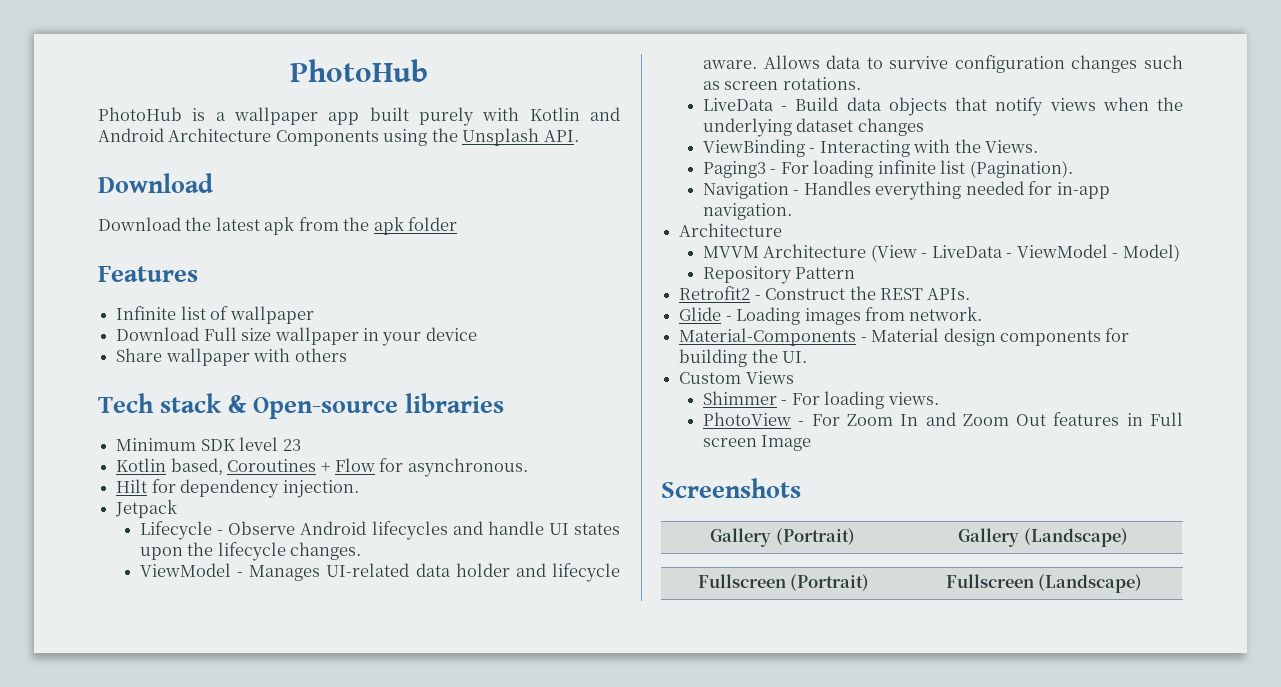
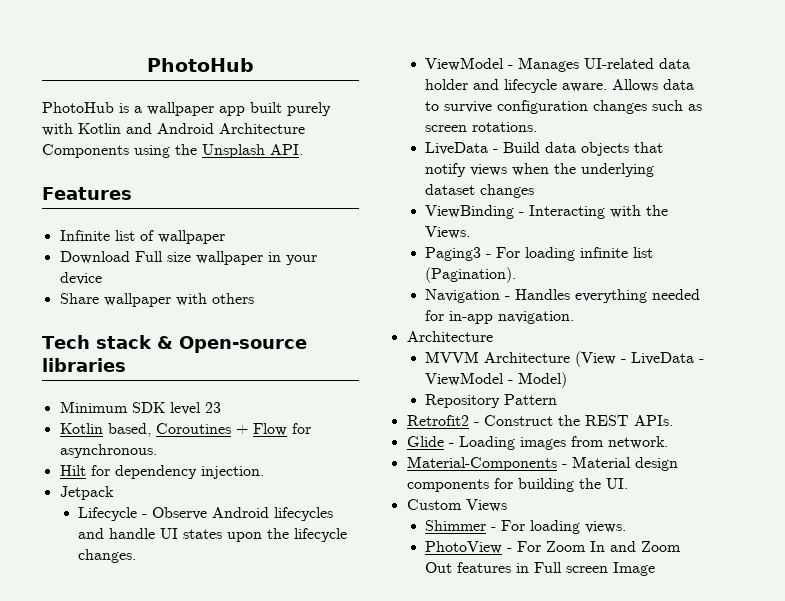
  PhotoHub is a wallpaper app built purely with Kotlin and Android Architecture Components using the Unsplash API.
- Download
- Download the latest apk from the apk folder
- Screenshots
- Gallery (Portrait) | Gallery (Landscape)
- Fullscreen (Portrait) | Fullscreen (Landscape)

